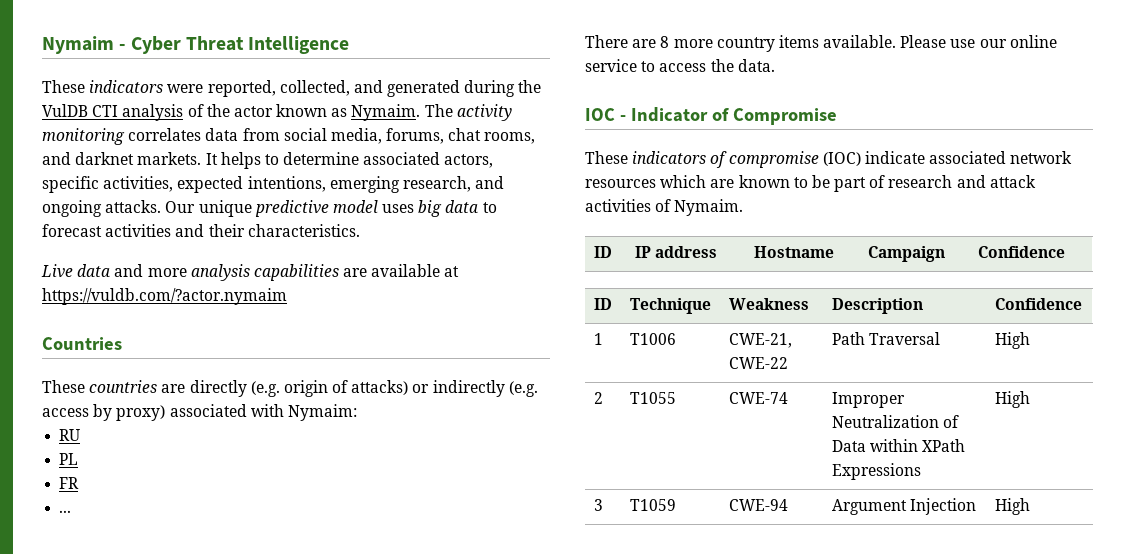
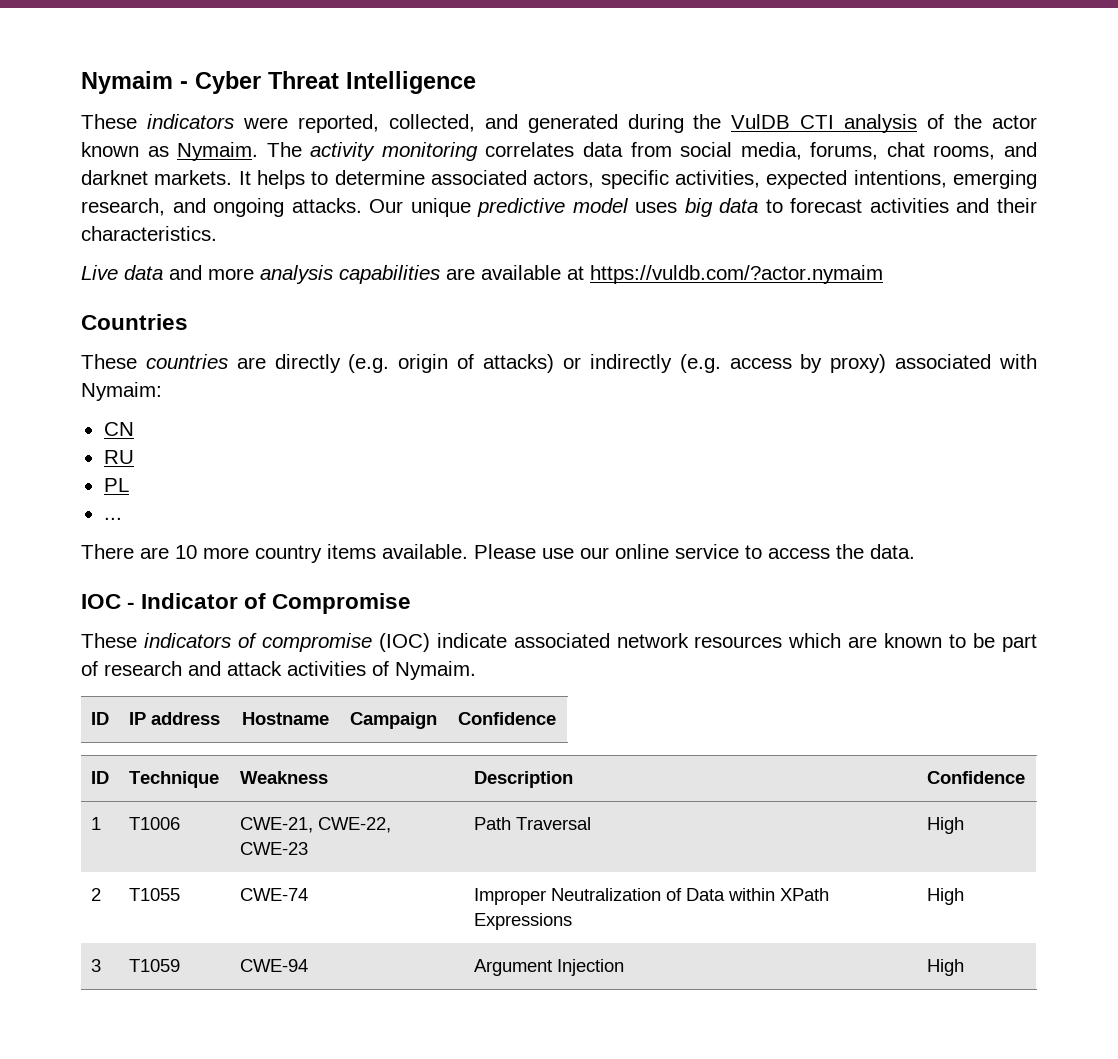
+ CN
- FR
- There are 8 more country items available.
+ There are 10 more country items available.
- 1 | T1006 | CWE-21, CWE-22 | Path Traversal | High
+ 1 | T1006 | CWE-21, CWE-22, CWE-23 | Path Traversal | High

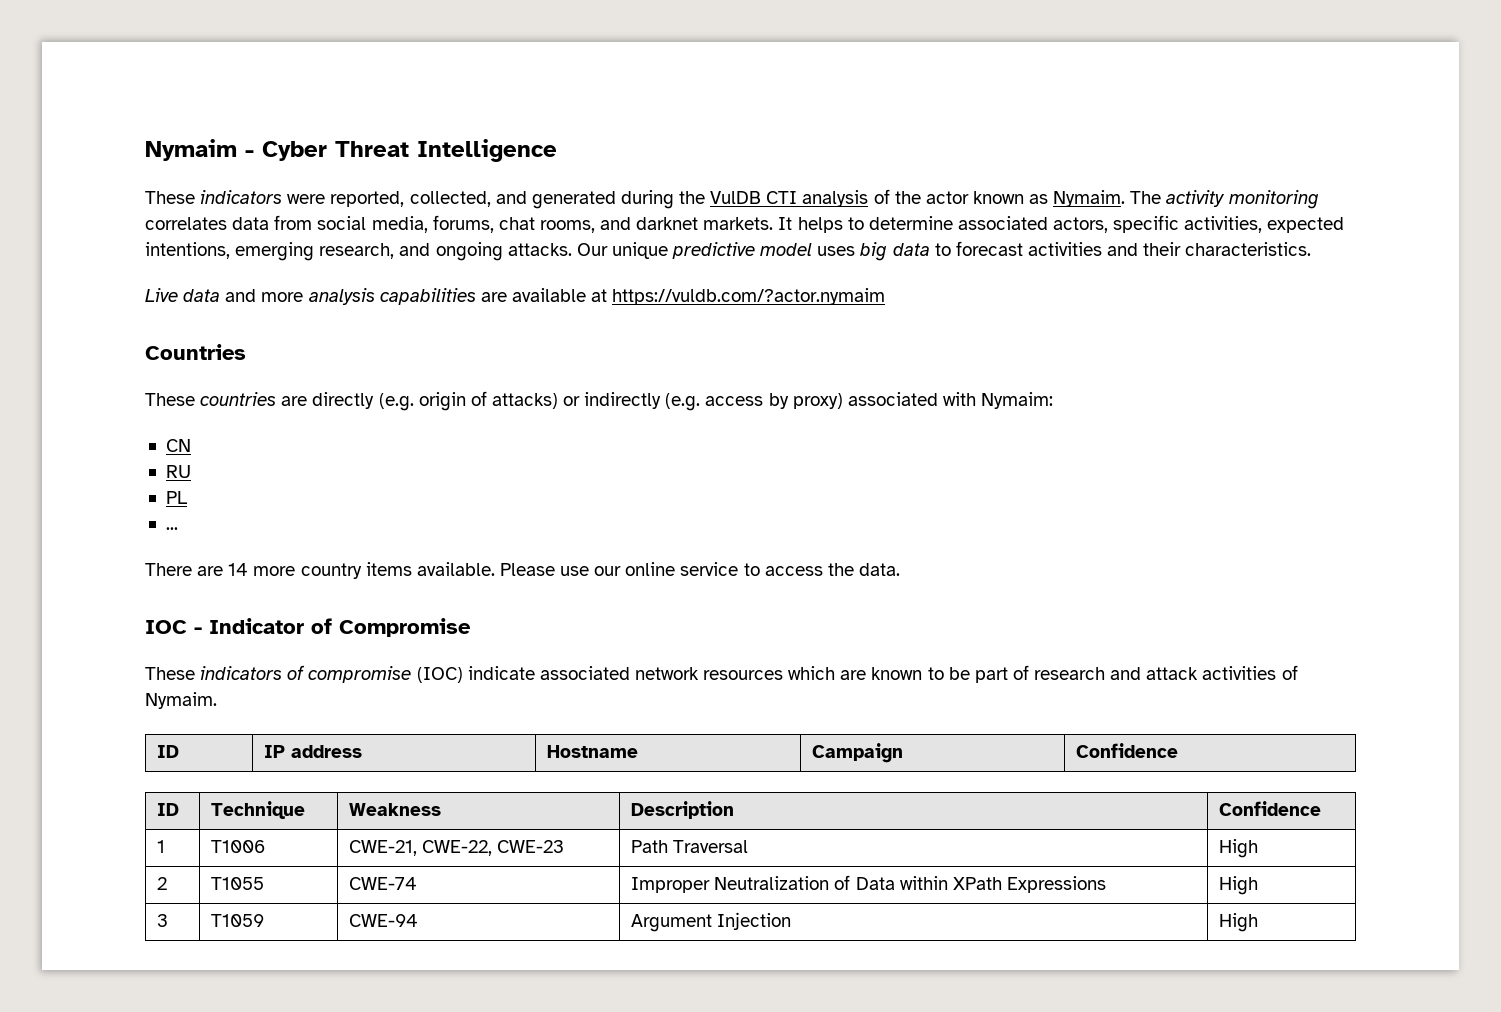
- There are 10 more country items available.
+ There are 14 more country items available.

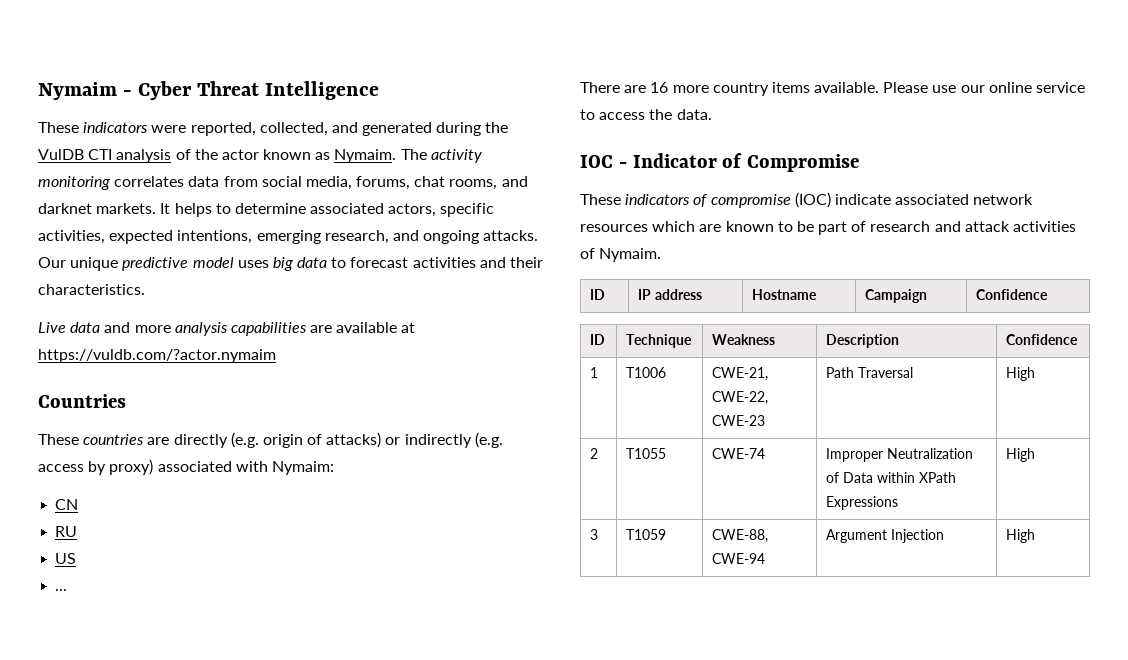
- PL
+ US
- There are 14 more country items available.
+ There are 16 more country items available.
- 3 | T1059 | CWE-94 | Argument Injection | High
+ 3 | T1059 | CWE-88, CWE-94 | Argument Injection | High

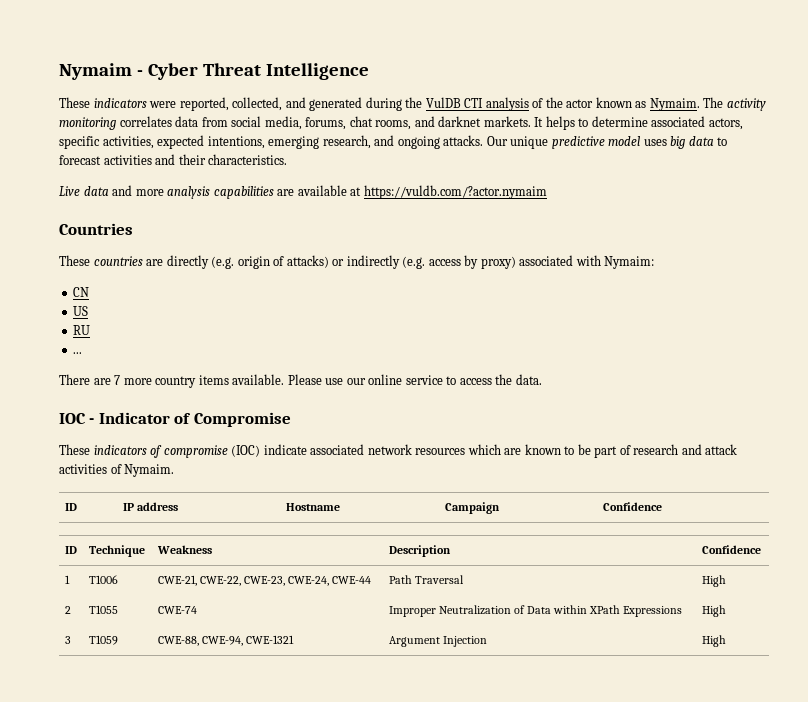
+ US
- US
- There are 16 more country items available.
+ There are 7 more country items available.
- 1 | T1006 | CWE-21, CWE-22, CWE-23 | Path Traversal | High
+ 1 | T1006 | CWE-21, CWE-22, CWE-23, CWE-24, CWE-44 | Path Traversal | High
- 3 | T1059 | CWE-88, CWE-94 | Argument Injection | High
+ 3 | T1059 | CWE-88, CWE-94, CWE-1321 | Argument Injection | High

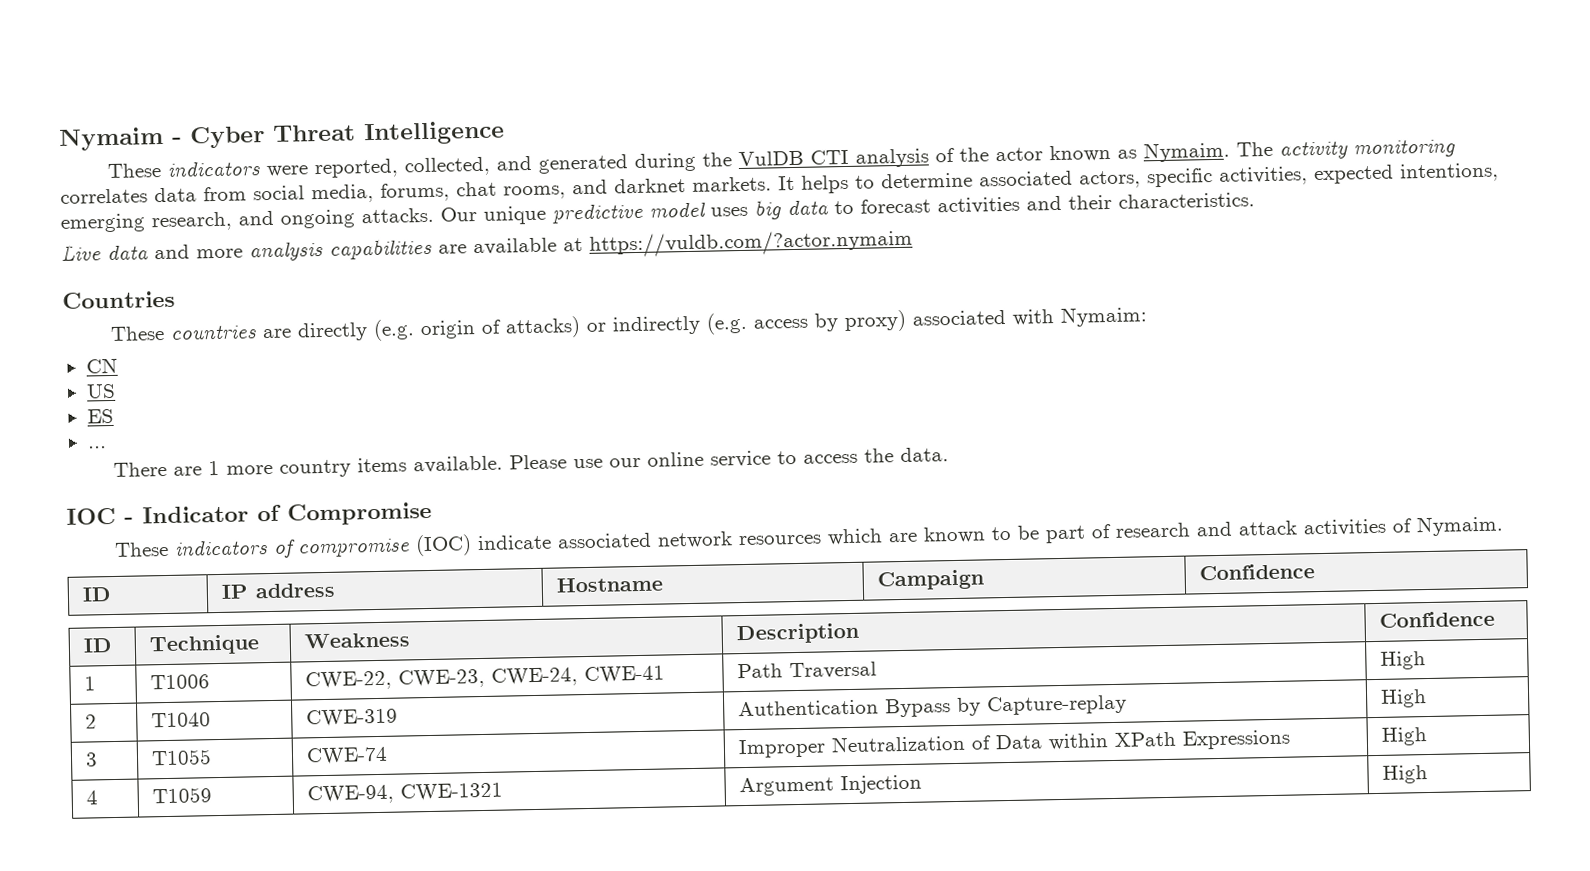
- RU
+ ES
- There are 7 more country items available.
+ There are 1 more country items available.
- 1 | T1006 | CWE-21, CWE-22, CWE-23, CWE-24, CWE-44 | Path Traversal | High
+ 1 | T1006 | CWE-22, CWE-23, CWE-24, CWE-41 | Path Traversal | High
- 2 | T1055 | CWE-74 | Improper Neutralization of Data within XPath Expressions | High
+ 2 | T1040 | CWE-319 | Authentication Bypass by Capture-replay | High
+ 3 | T1055 | CWE-74 | Improper Neutralization of Data within XPath Expressions | High
- 3 | T1059 | CWE-88, CWE-94, CWE-1321 | Argument Injection | High
+ 4 | T1059 | CWE-94, CWE-1321 | Argument Injection | High

